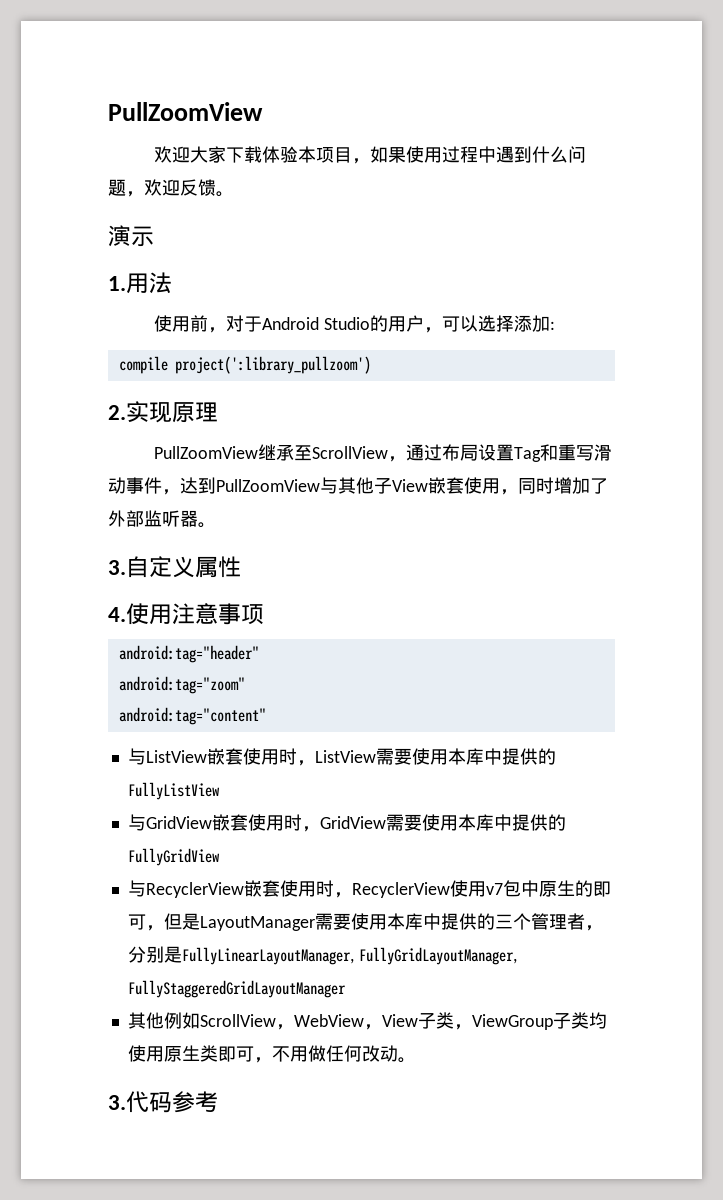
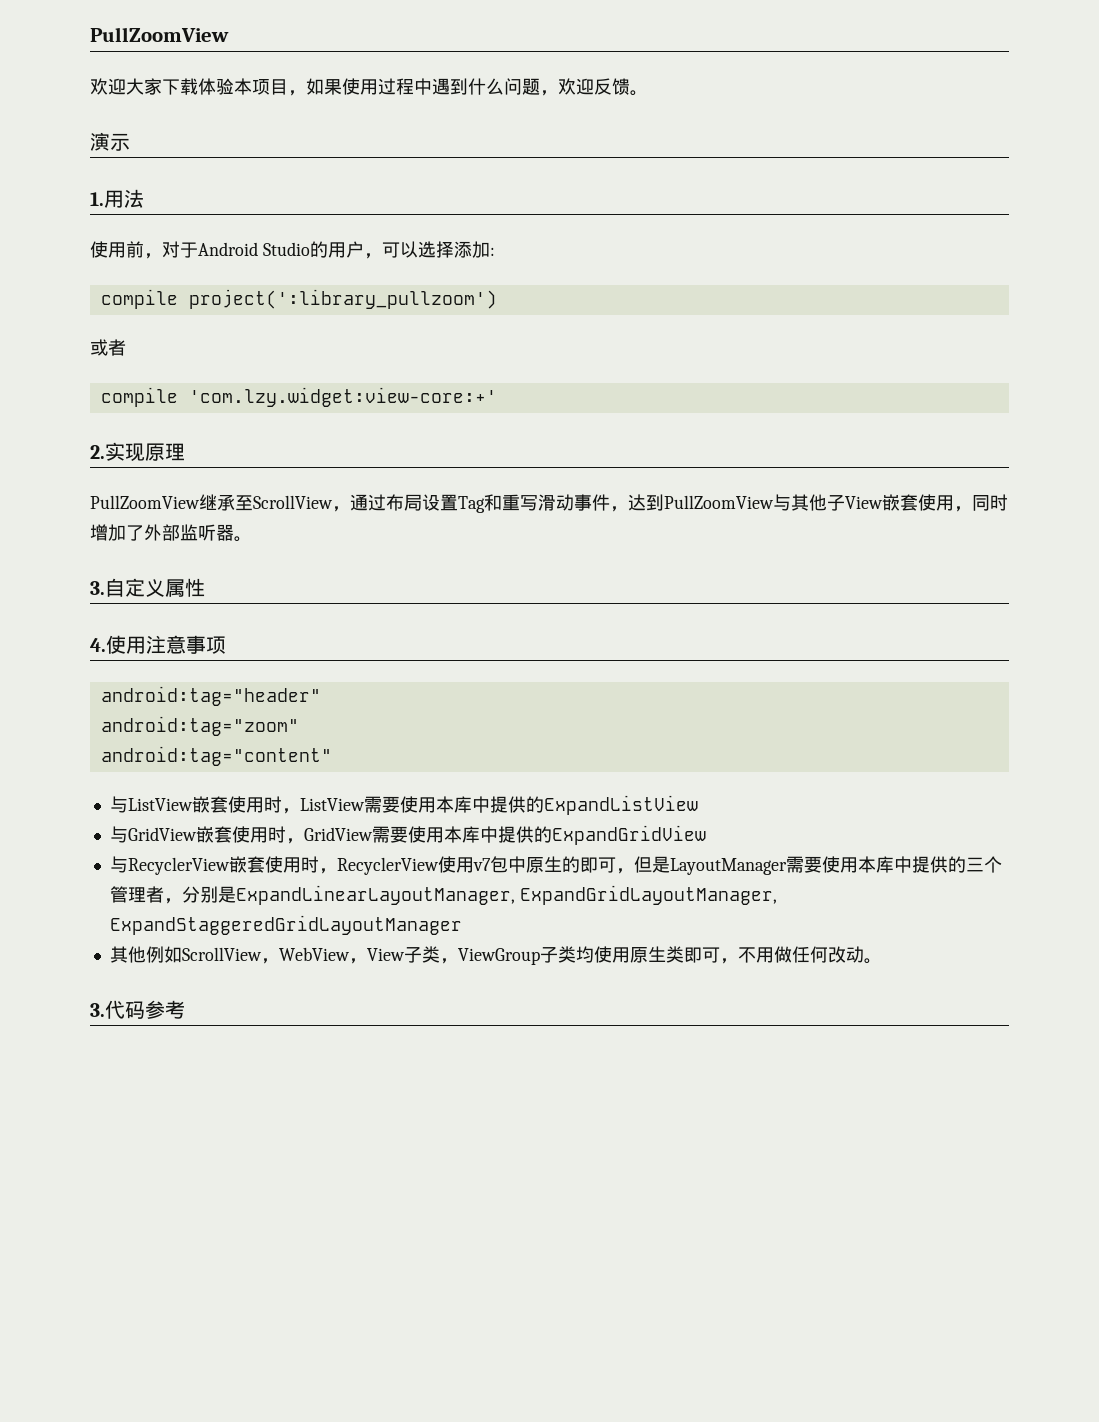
+ 或者
+ compile 'com.lzy.widget:view-core:+'
- 与ListView嵌套使用时，ListView需要使用本库中提供的FullyListView
+ 与ListView嵌套使用时，ListView需要使用本库中提供的ExpandListView
- 与GridView嵌套使用时，GridView需要使用本库中提供的FullyGridView
+ 与GridView嵌套使用时，GridView需要使用本库中提供的ExpandGridView
- 与RecyclerView嵌套使用时，RecyclerView使用v7包中原生的即可，但是LayoutManager需要使用本库中提供的三个管理者，分别是FullyLinearLayoutManager, FullyGridLayoutManager, FullyStaggeredGridLayoutManager
+ 与RecyclerView嵌套使用时，RecyclerView使用v7包中原生的即可，但是LayoutManager需要使用本库中提供的三个管理者，分别是ExpandLinearLayoutManager, ExpandGridLayoutManager, ExpandStaggeredGridLayoutManager

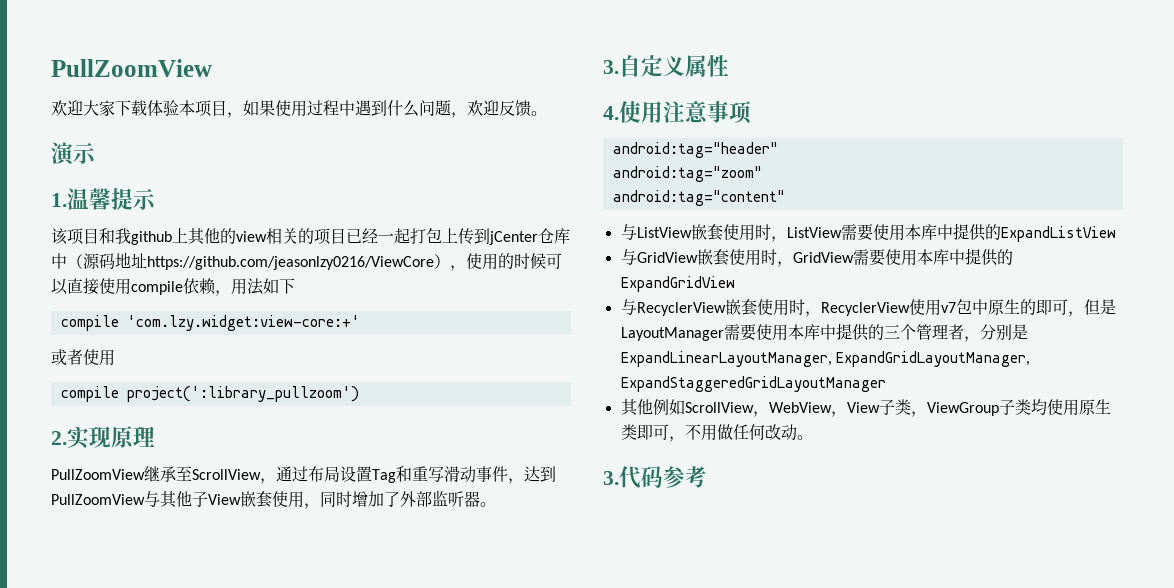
- 1.用法
- 使用前，对于Android Studio的用户，可以选择添加:
+ 1.温馨提示
+ 该项目和我github上其他的view相关的项目已经一起打包上传到jCenter仓库中（源码地址https://github.com/jeasonlzy0216/ViewCore），使用的时候可以直接使用compile依赖，用法如下
+ compile 'com.lzy.widget:view-core:+'
+ 或者使用
- 或者
- compile 'com.lzy.widget:view-core:+'

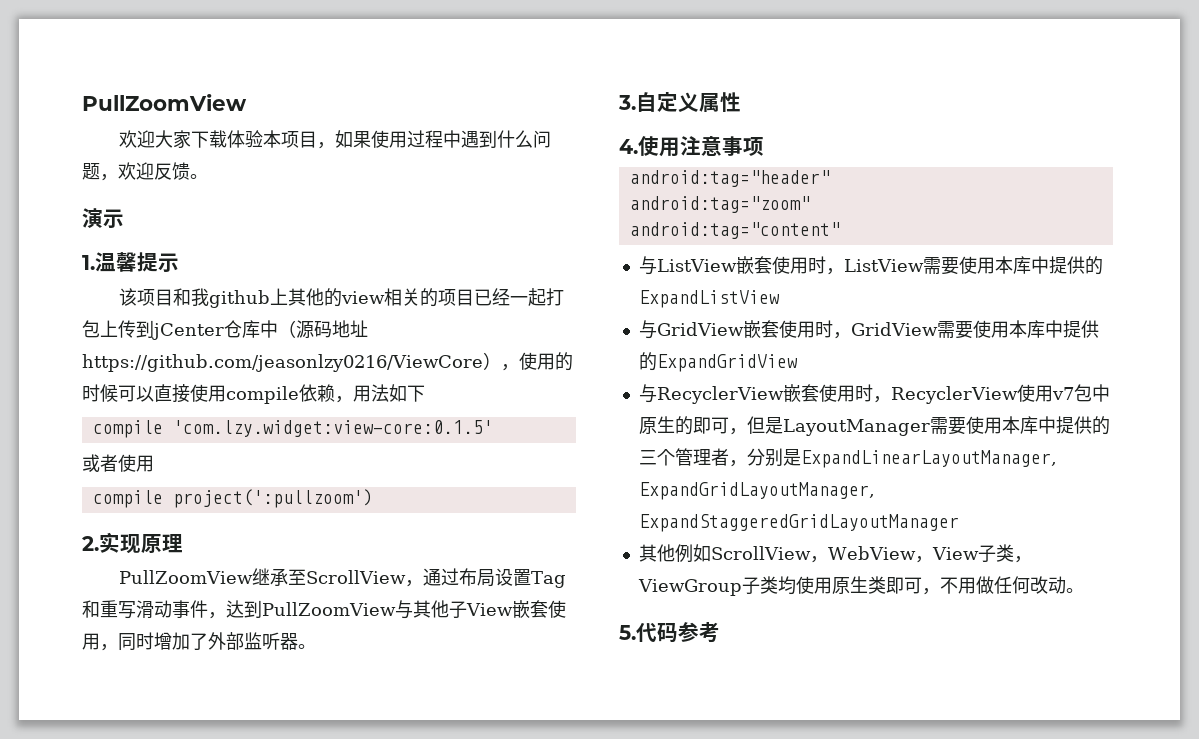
- compile 'com.lzy.widget:view-core:+'
+ compile 'com.lzy.widget:view-core:0.1.5'
- compile project(':library_pullzoom')
+ compile project(':pullzoom')
- 3.代码参考
+ 5.代码参考

